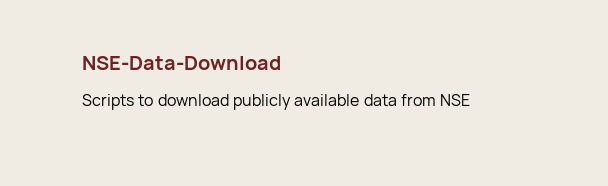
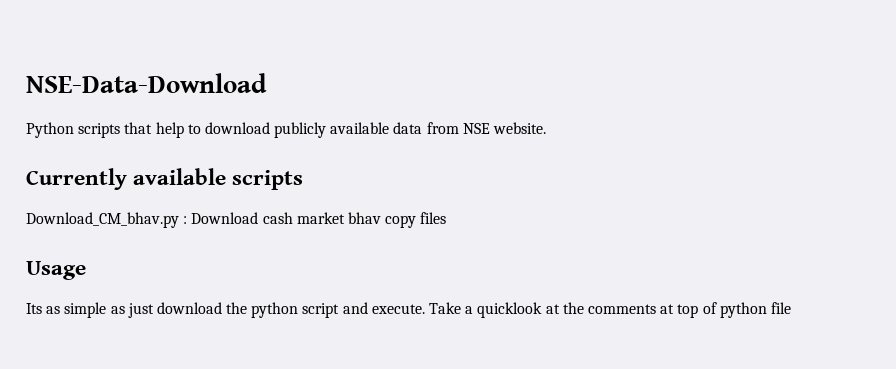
- Scripts to download publicly available data from NSE
+ Python scripts that help to download publicly available data from NSE website.
+ Currently available scripts
+ Download_CM_bhav.py : Download cash market bhav copy files
+ Usage
+ Its as simple as just download the python script and execute. Take a quicklook at the comments at top of python file

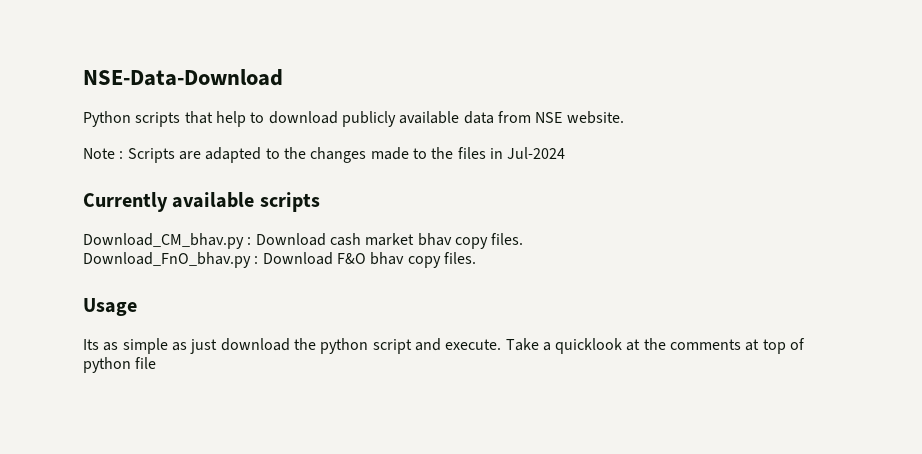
+ Note : Scripts are adapted to the changes made to the files in Jul-2024
- Download_CM_bhav.py : Download cash market bhav copy files
+ Download_CM_bhav.py : Download cash market bhav copy files.
+ Download_FnO_bhav.py : Download F&O bhav copy files.

